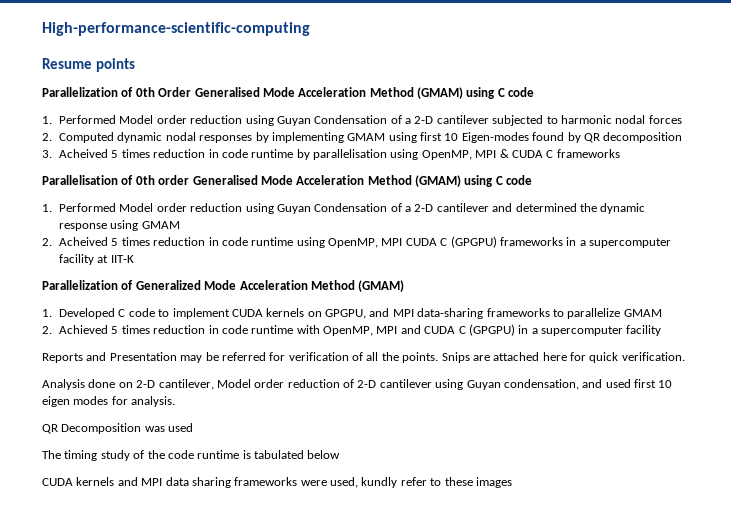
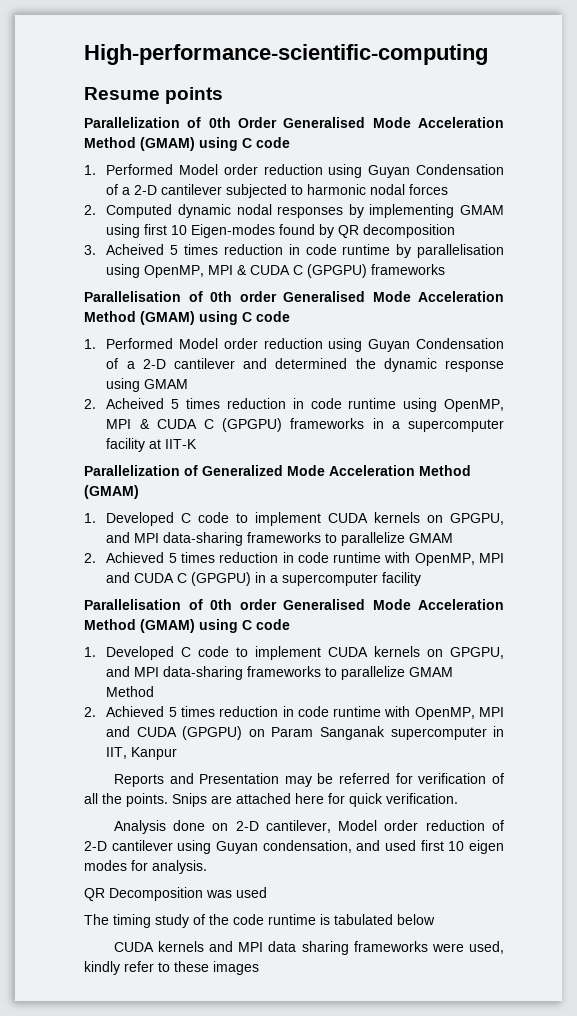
- 3. Acheived 5 times reduction in code runtime by parallelisation using OpenMP, MPI & CUDA C frameworks
+ 3. Acheived 5 times reduction in code runtime by parallelisation using OpenMP, MPI & CUDA C (GPGPU) frameworks
- 2. Acheived 5 times reduction in code runtime using OpenMP, MPI CUDA C (GPGPU) frameworks in a supercomputer facility at IIT-K
+ 2. Acheived 5 times reduction in code runtime using OpenMP, MPI & CUDA C (GPGPU) frameworks in a supercomputer facility at IIT-K
  2. Achieved 5 times reduction in code runtime with OpenMP, MPI and CUDA C (GPGPU) in a supercomputer facility
+ Parallelisation of 0th order Generalised Mode Acceleration Method (GMAM) using C code
+ 1. Developed C code to implement CUDA kernels on GPGPU, and MPI data-sharing frameworks to parallelize GMAM Method
+ 2. Achieved 5 times reduction in code runtime with OpenMP, MPI and CUDA (GPGPU) on Param Sanganak supercomputer in IIT, Kanpur
- CUDA kernels and MPI data sharing frameworks were used, kundly refer to these images
+ CUDA kernels and MPI data sharing frameworks were used, kindly refer to these images

